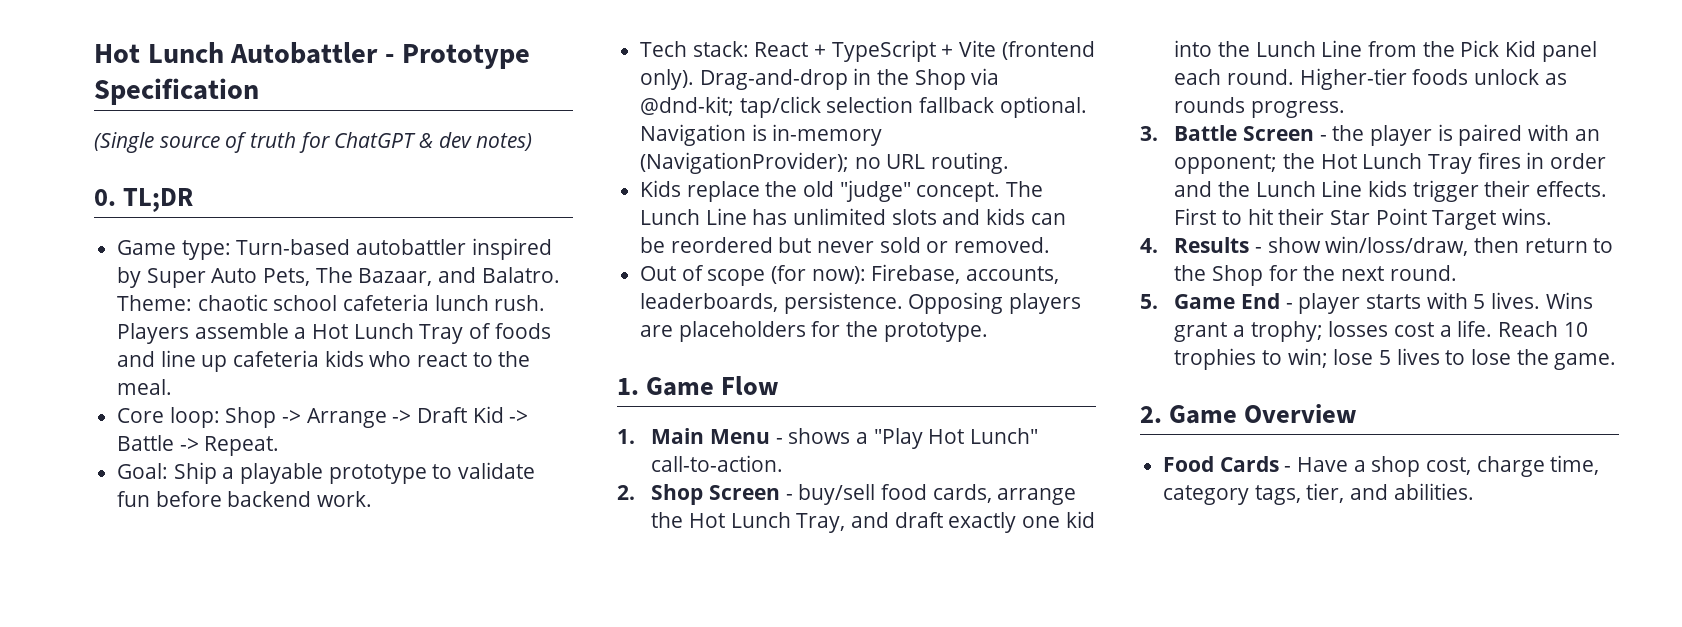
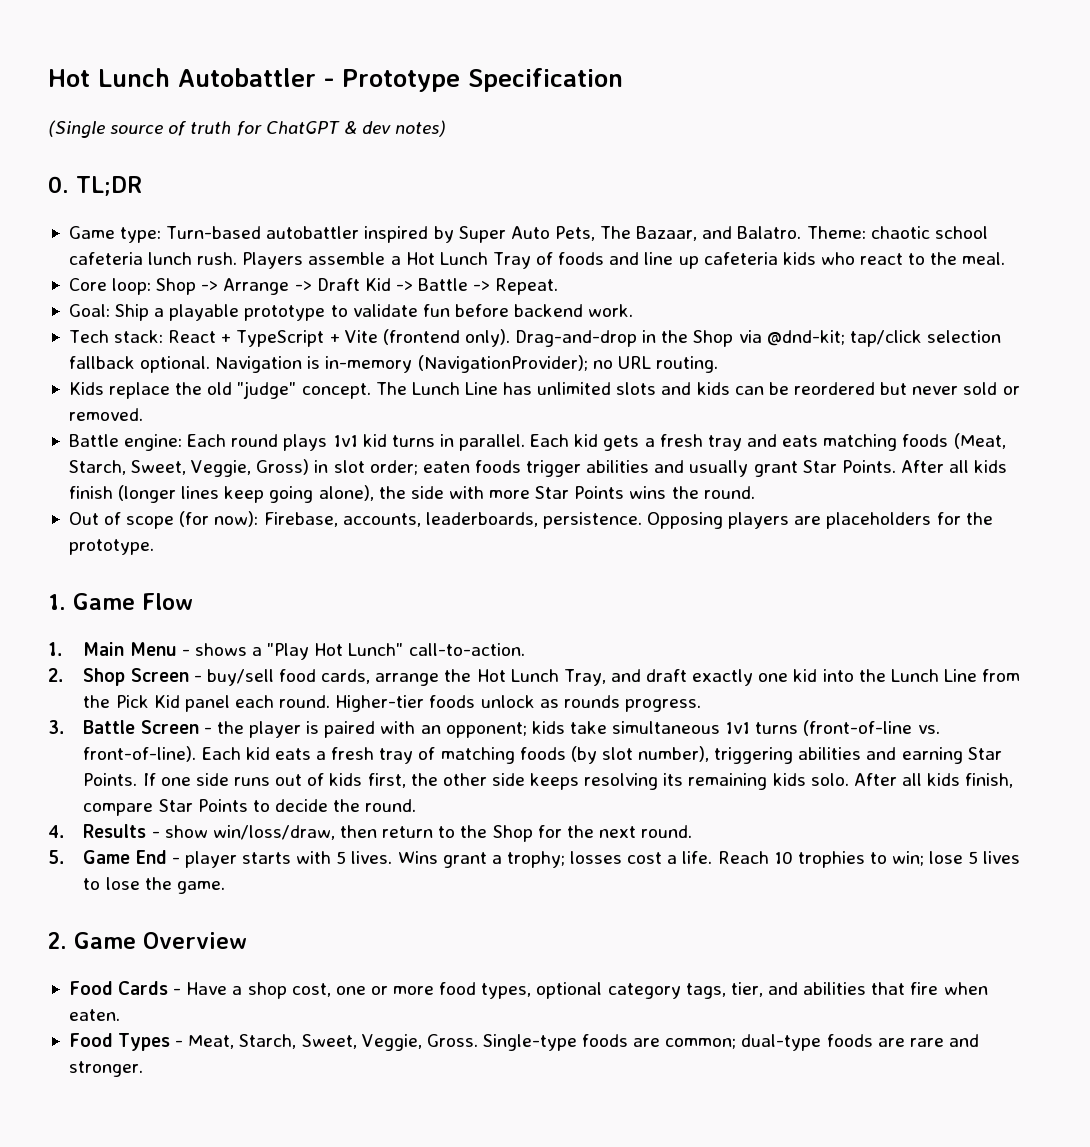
+ Battle engine: Each round plays 1v1 kid turns in parallel. Each kid gets a fresh tray and eats matching foods (Meat, Starch, Sweet, Veggie, Gross) in slot order; eaten foods trigger abilities and usually grant Star Points. After all kids finish (longer lines keep going alone), the side with more Star Points wins the round.
- 3. Battle Screen - the player is paired with an opponent; the Hot Lunch Tray fires in order and the Lunch Line kids trigger their effects. First to hit their Star Point Target wins.
+ 3. Battle Screen - the player is paired with an opponent; kids take simultaneous 1v1 turns (front-of-line vs. front-of-line). Each kid eats a fresh tray of matching foods (by slot number), triggering abilities and earning Star Points. If one side runs out of kids first, the other side keeps resolving its remaining kids solo. After all kids finish, compare Star Points to decide the round.
- Food Cards - Have a shop cost, charge time, category tags, tier, and abilities.
+ Food Cards - Have a shop cost, one or more food types, optional category tags, tier, and abilities that fire when eaten.
+ Food Types - Meat, Starch, Sweet, Veggie, Gross. Single-type foods are common; dual-type foods are rare and stronger.

